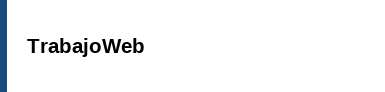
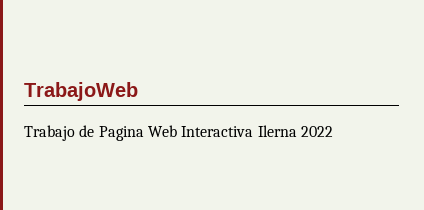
+ Trabajo de Pagina Web Interactiva Ilerna 2022

